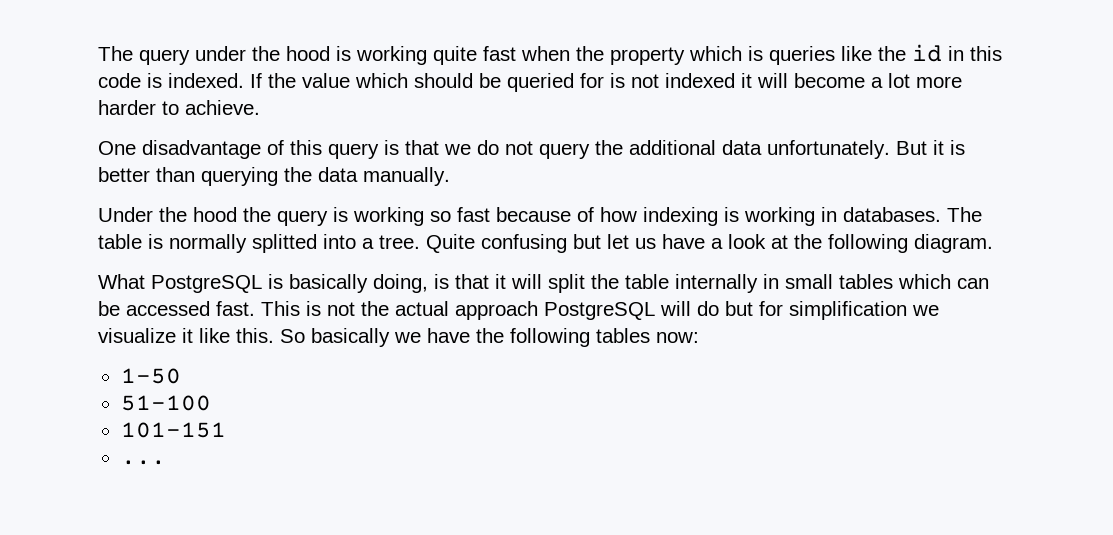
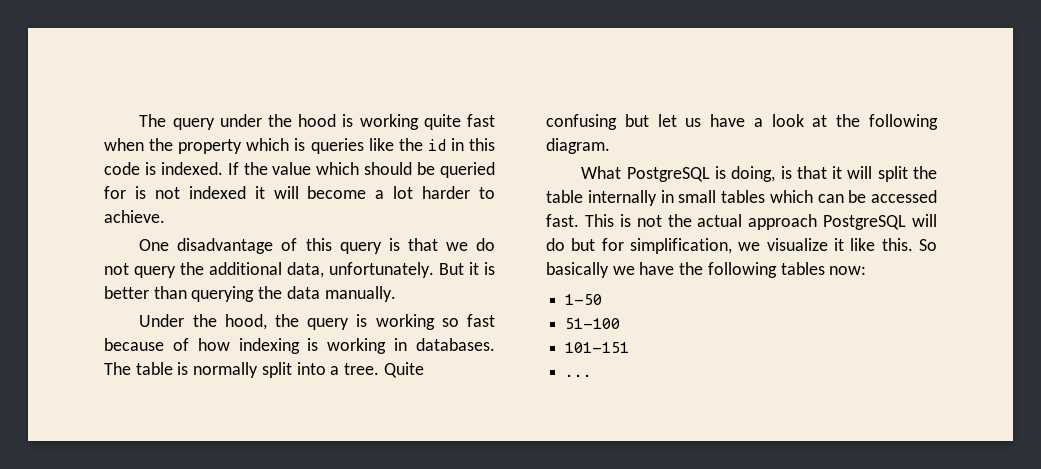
- If the value which should be queried for is not indexed it will become a lot more harder to achieve.
+ If the value which should be queried for is not indexed it will become a lot harder to achieve.
- One disadvantage of this query is that we do not query the additional data unfortunately.
+ One disadvantage of this query is that we do not query the additional data, unfortunately.
- Under the hood the query is working so fast because of how indexing is working in databases.
+ Under the hood, the query is working so fast because of how indexing is working in databases.
- The table is normally splitted into a tree.
+ The table is normally split into a tree.
- What PostgreSQL is basically doing, is that it will split the table internally in small tables which can be accessed fast.
+ What PostgreSQL is doing, is that it will split the table internally in small tables which can be accessed fast.
- This is not the actual approach PostgreSQL will do but for simplification we visualize it like this.
+ This is not the actual approach PostgreSQL will do but for simplification, we visualize it like this.

